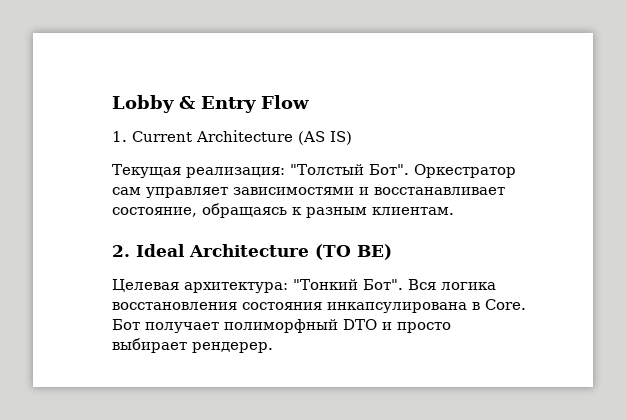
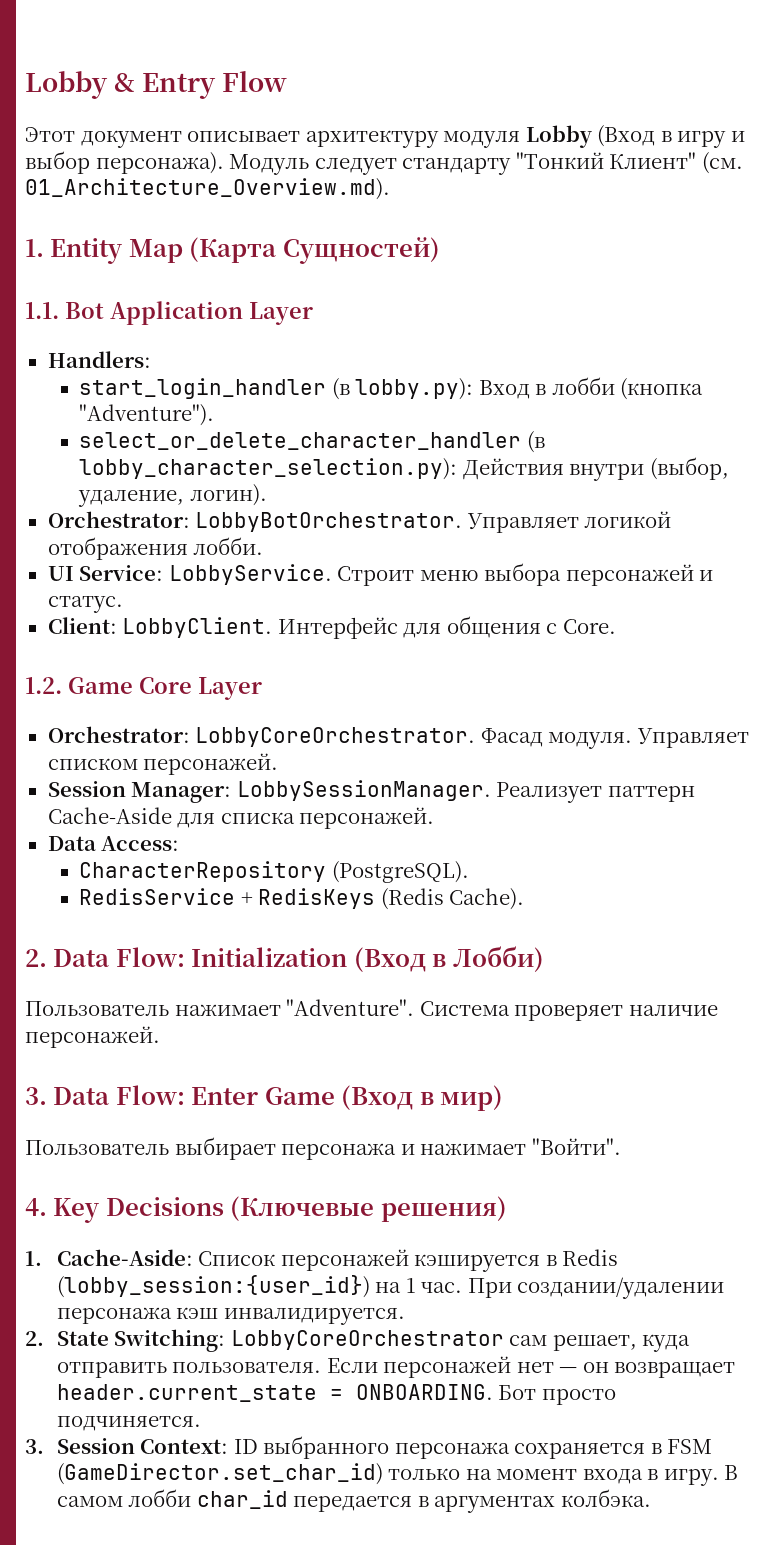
- 1. Current Architecture (AS IS)
- Текущая реализация: "Толстый Бот". Оркестратор сам управляет зависимостями и восстанавливает состояние, обращаясь к разным клиентам.
- 2. Ideal Architecture (TO BE)
- Целевая архитектура: "Тонкий Бот". Вся логика восстановления состояния инкапсулирована в Core. Бот получает полиморфный DTO и просто выбирает рендерер.
+ Этот документ описывает архитектуру модуля Lobby (Вход в игру и выбор персонажа). Модуль следует стандарту "Тонкий Клиент" (см. 01_Architecture_Overview.md).
+ 1. Entity Map (Карта Сущностей)
+ 1.1. Bot Application Layer
+ Handlers:
+ start_login_handler (в lobby.py): Вход в лобби (кнопка "Adventure").
+ select_or_delete_character_handler (в lobby_character_selection.py): Действия внутри (выбор, удаление, логин).
+ Orchestrator: LobbyBotOrchestrator. Управляет логикой отображения лобби.
+ UI Service: LobbyService. Строит меню выбора персонажей и статус.
+ Client: LobbyClient. Интерфейс для общения с Core.
+ 1.2. Game Core Layer
+ Orchestrator: LobbyCoreOrchestrator. Фасад модуля. Управляет списком персонажей.
+ Session Manager: LobbySessionManager. Реализует паттерн Cache-Aside для списка персонажей.
+ Data Access:
+ CharacterRepository (PostgreSQL).
+ RedisService + RedisKeys (Redis Cache).
+ 2. Data Flow: Initialization (Вход в Лобби)
+ Пользователь нажимает "Adventure". Система проверяет наличие персонажей.
+ 3. Data Flow: Enter Game (Вход в мир)
+ Пользователь выбирает персонажа и нажимает "Войти".
+ 4. Key Decisions (Ключевые решения)
+ 1. Cache-Aside: Список персонажей кэшируется в Redis (lobby_session:{user_id}) на 1 час. При создании/удалении персонажа кэш инвалидируется.
+ 2. State Switching: LobbyCoreOrchestrator сам решает, куда отправить пользователя. Если персонажей нет — он возвращает header.current_state = ONBOARDING. Бот просто подчиняется.
+ 3. Session Context: ID выбранного персонажа сохраняется в FSM (GameDirector.set_char_id) только на момент входа в игру. В самом лобби char_id передается в аргументах колбэка.

